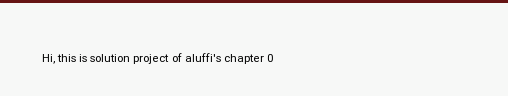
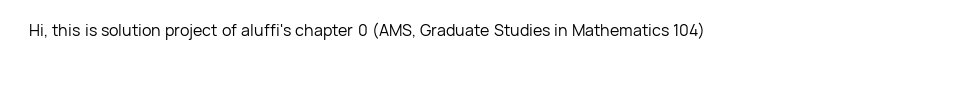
- Hi, this is solution project of aluffi's chapter 0
+ Hi, this is solution project of aluffi's chapter 0 (AMS, Graduate Studies in Mathematics 104)

